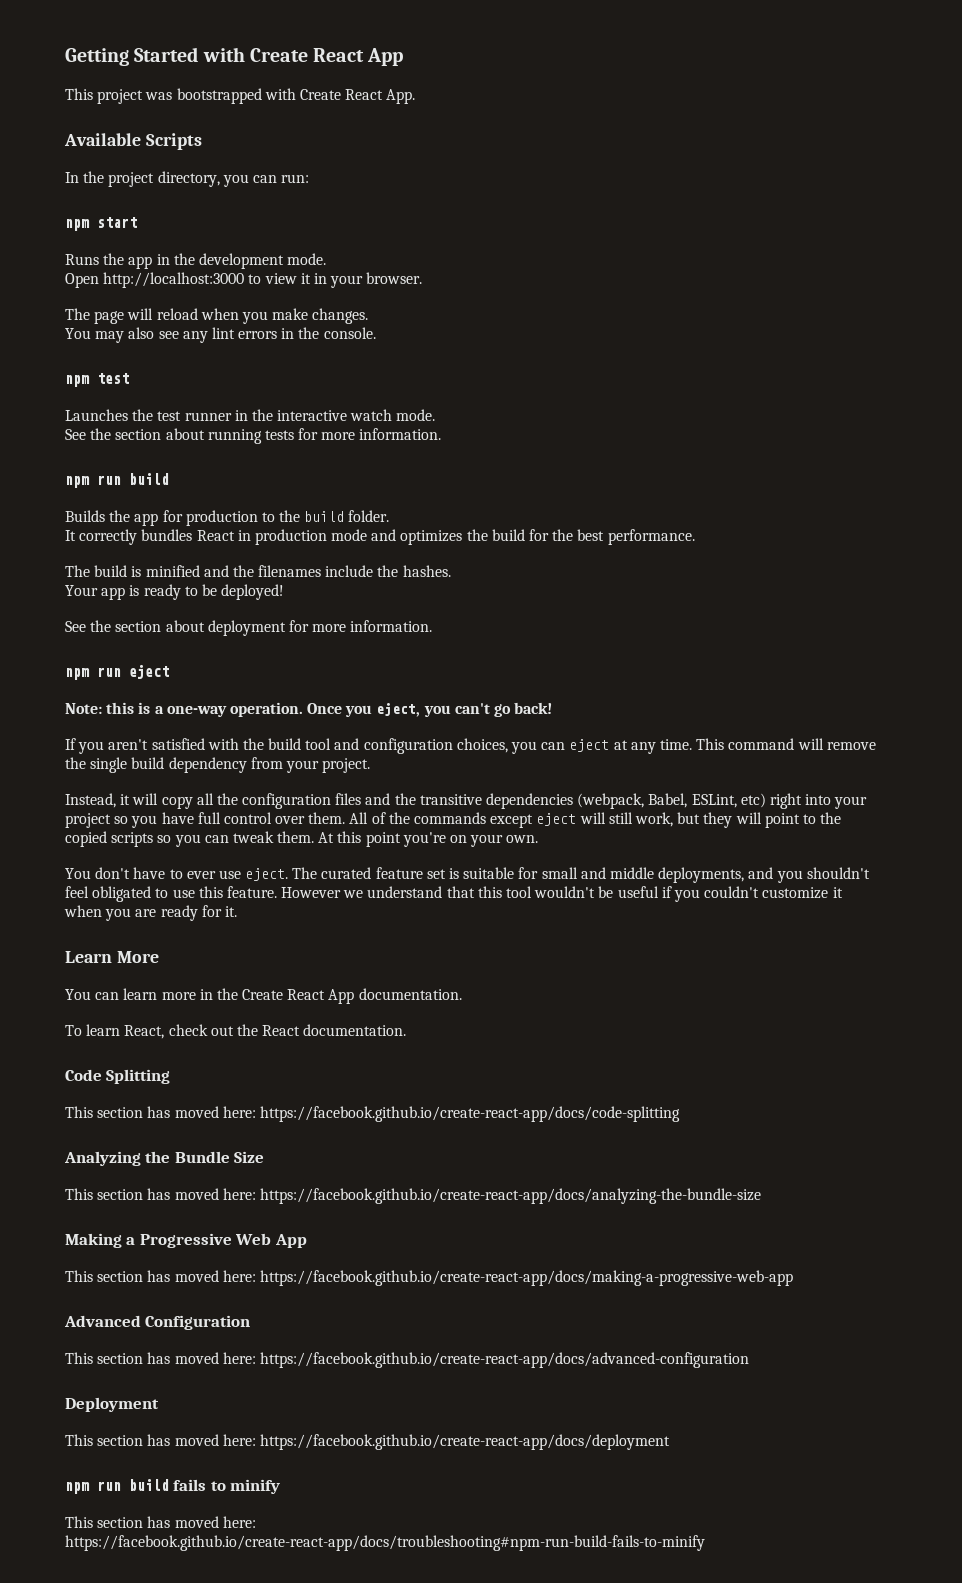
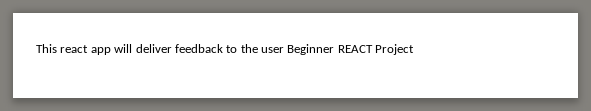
- Getting Started with Create React App
- This project was bootstrapped with Create React App.
- Available Scripts
- In the project directory, you can run:
- npm start
- Runs the app in the development mode.
- Open http://localhost:3000 to view it in your browser.
- The page will reload when you make changes.
- You may also see any lint errors in the console.
- npm test
- Launches the test runner in the interactive watch mode.
- See the section about running tests for more information.
- npm run build
- Builds the app for production to the build folder.
- It correctly bundles React in production mode and optimizes the build for the best performance.
- The build is minified and the filenames include the hashes.
- Your app is ready to be deployed!
- See the section about deployment for more information.
- npm run eject
- Note: this is a one-way operation. Once you eject, you can't go back!
- If you aren't satisfied with the build tool and configuration choices, you can eject at any time. This command will remove the single build dependency from your project.
- Instead, it will copy all the configuration files and the transitive dependencies (webpack, Babel, ESLint, etc) right into your project so you have full control over them. All of the commands except eject will still work, but they will point to the copied scripts so you can tweak them. At this point you're on your own.
- You don't have to ever use eject. The curated feature set is suitable for small and middle deployments, and you shouldn't feel obligated to use this feature. However we understand that this tool wouldn't be useful if you couldn't customize it when you are ready for it.
- Learn More
- You can learn more in the Create React App documentation.
- To learn React, check out the React documentation.
- Code Splitting
- This section has moved here: https://facebook.github.io/create-react-app/docs/code-splitting
- Analyzing the Bundle Size
- This section has moved here: https://facebook.github.io/create-react-app/docs/analyzing-the-bundle-size
- Making a Progressive Web App
- This section has moved here: https://facebook.github.io/create-react-app/docs/making-a-progressive-web-app
- Advanced Configuration
- This section has moved here: https://facebook.github.io/create-react-app/docs/advanced-configuration
- Deployment
- This section has moved here: https://facebook.github.io/create-react-app/docs/deployment
- npm run build fails to minify
- This section has moved here: https://facebook.github.io/create-react-app/docs/troubleshooting#npm-run-build-fails-to-minify
+ This react app will deliver feedback to the user Beginner REACT Project

